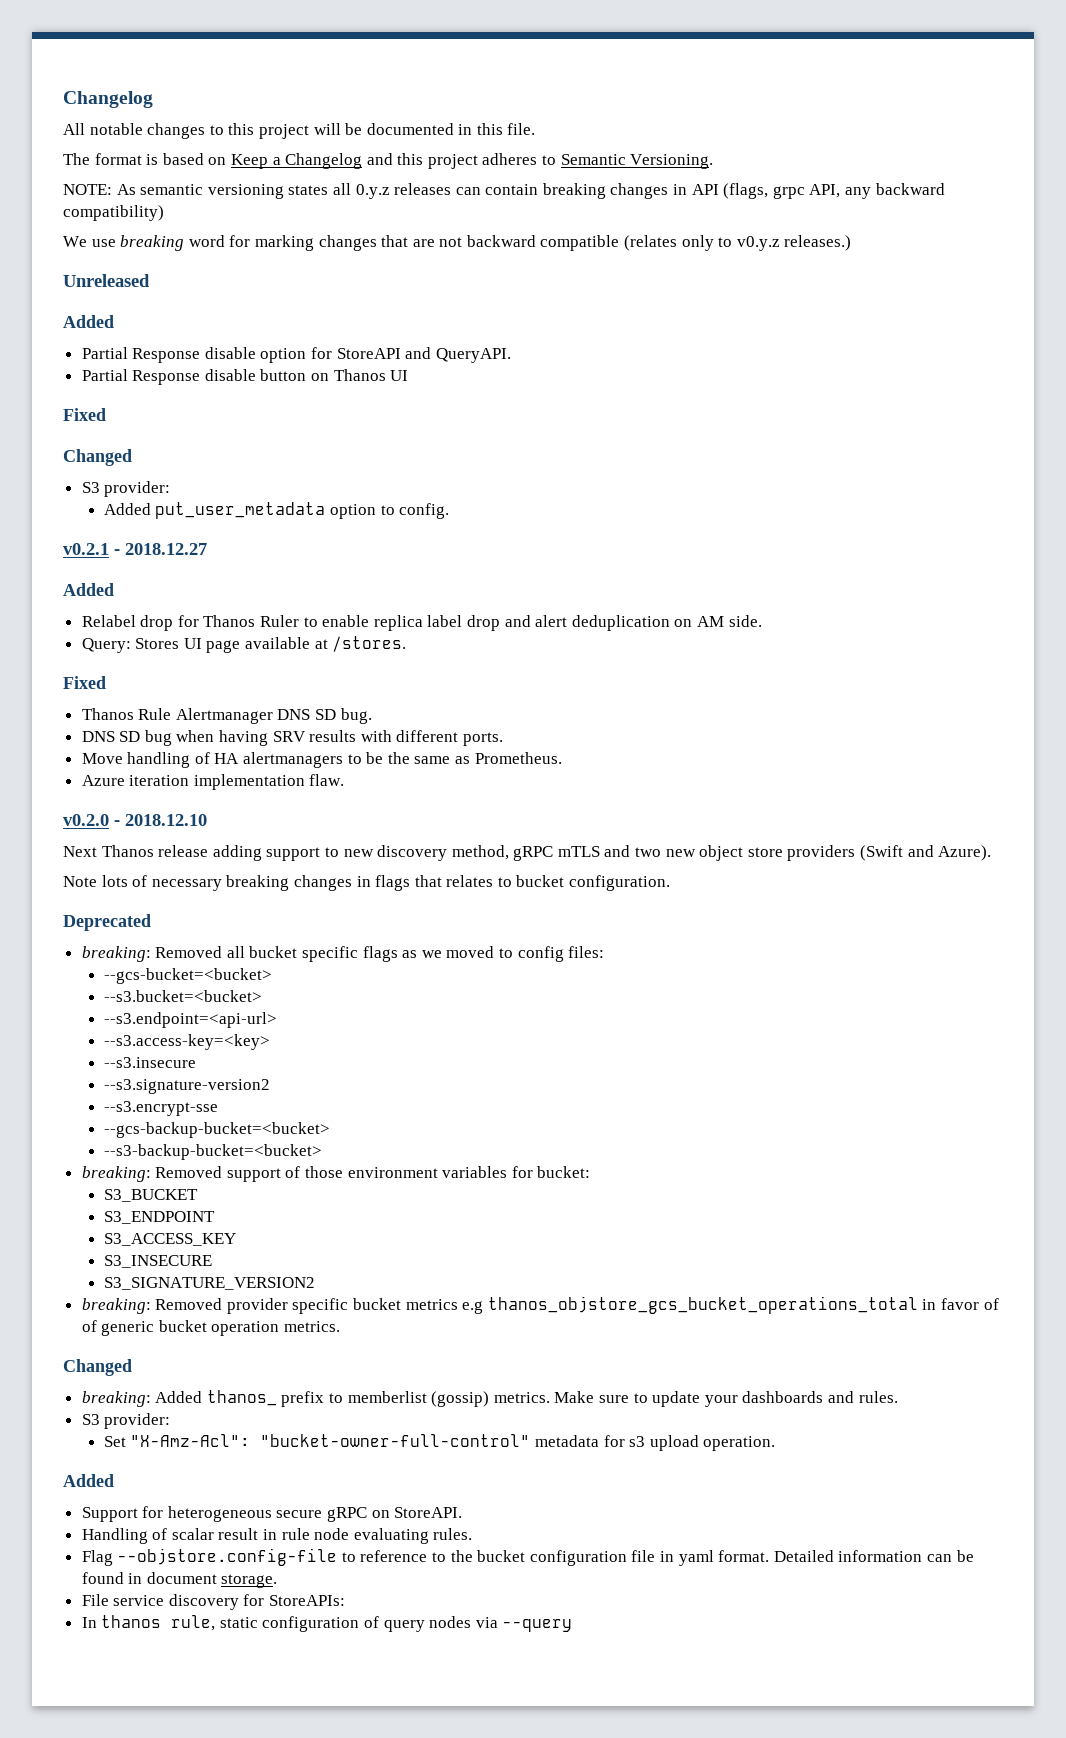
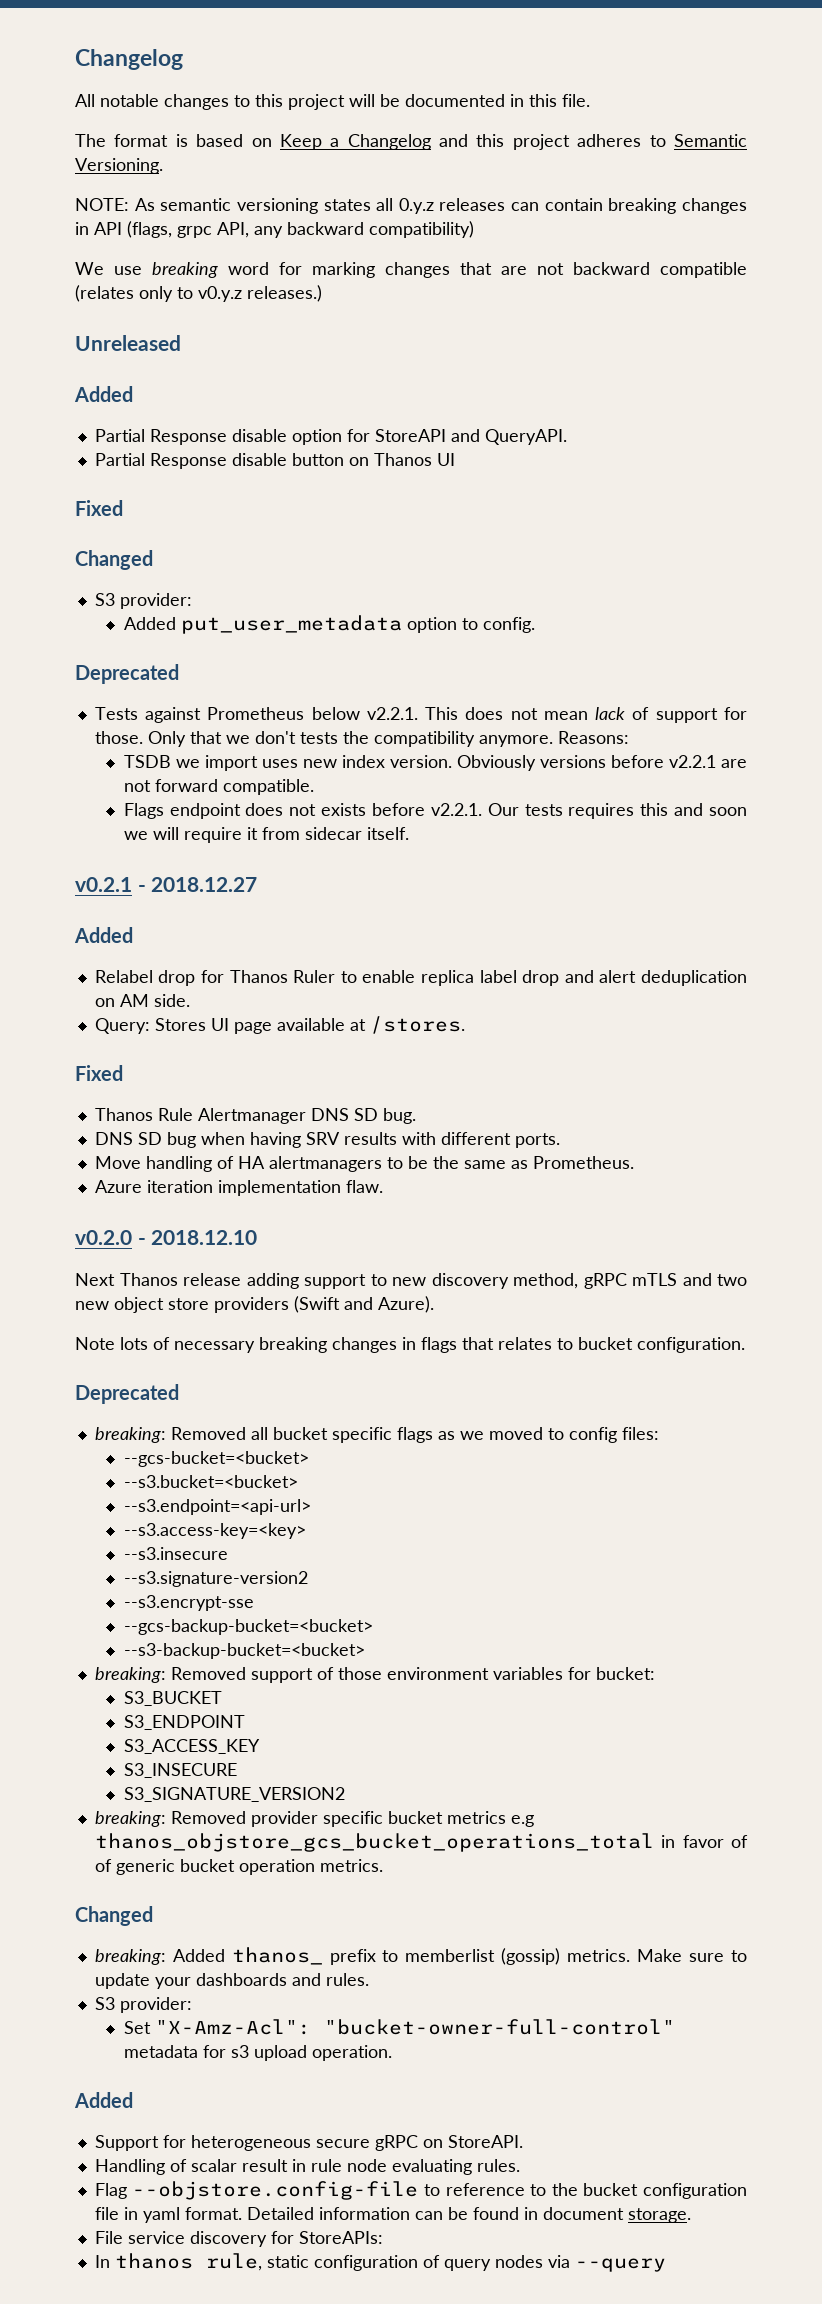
  Added put_user_metadata option to config.
+ Deprecated
+ Tests against Prometheus below v2.2.1. This does not mean lack of support for those. Only that we don't tests the compatibility anymore. Reasons:
+ TSDB we import uses new index version. Obviously versions before v2.2.1 are not forward compatible.
+ Flags endpoint does not exists before v2.2.1. Our tests requires this and soon we will require it from sidecar itself.

